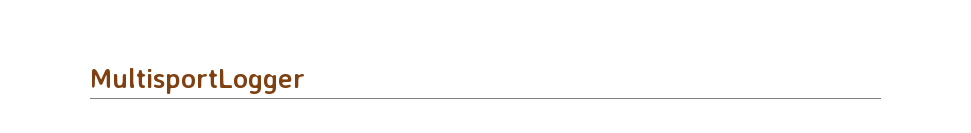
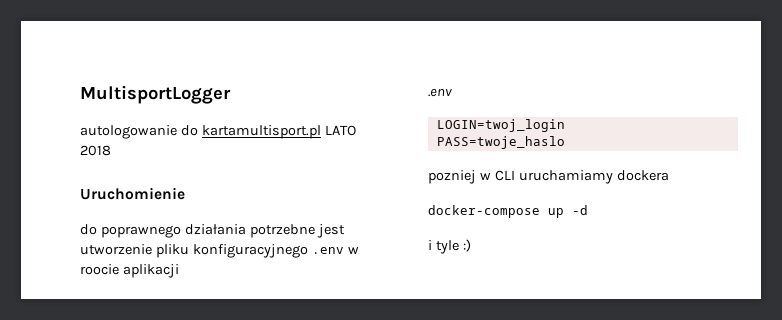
+ autologowanie do kartamultisport.pl LATO 2018
+ Uruchomienie
+ do poprawnego działania potrzebne jest utworzenie pliku konfiguracyjnego .env w roocie aplikacji
+ .env
+ LOGIN=twoj_login
+ PASS=twoje_haslo
+ pozniej w CLI uruchamiamy dockera
+ docker-compose up -d
+ i tyle :)

